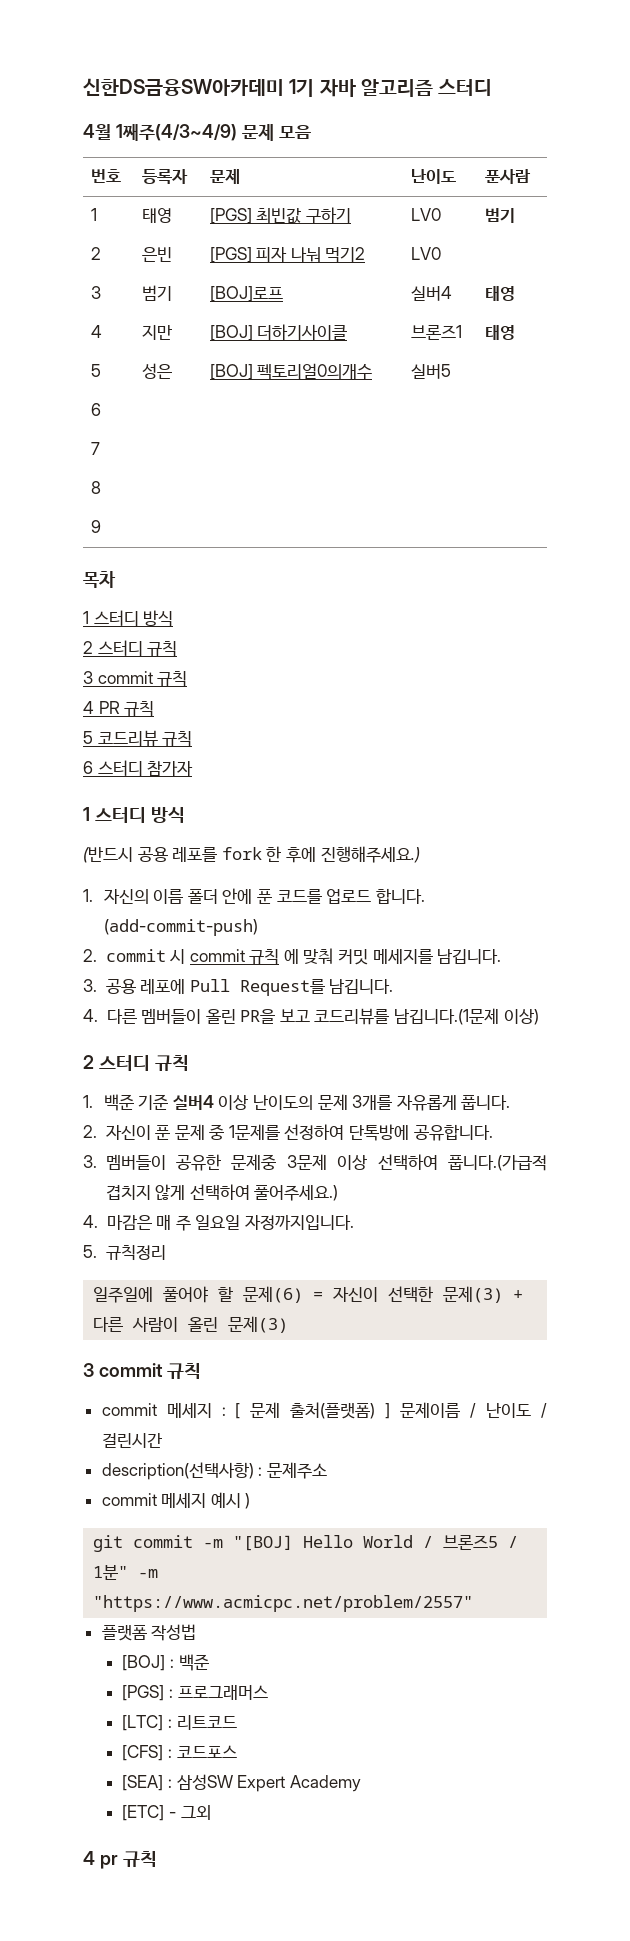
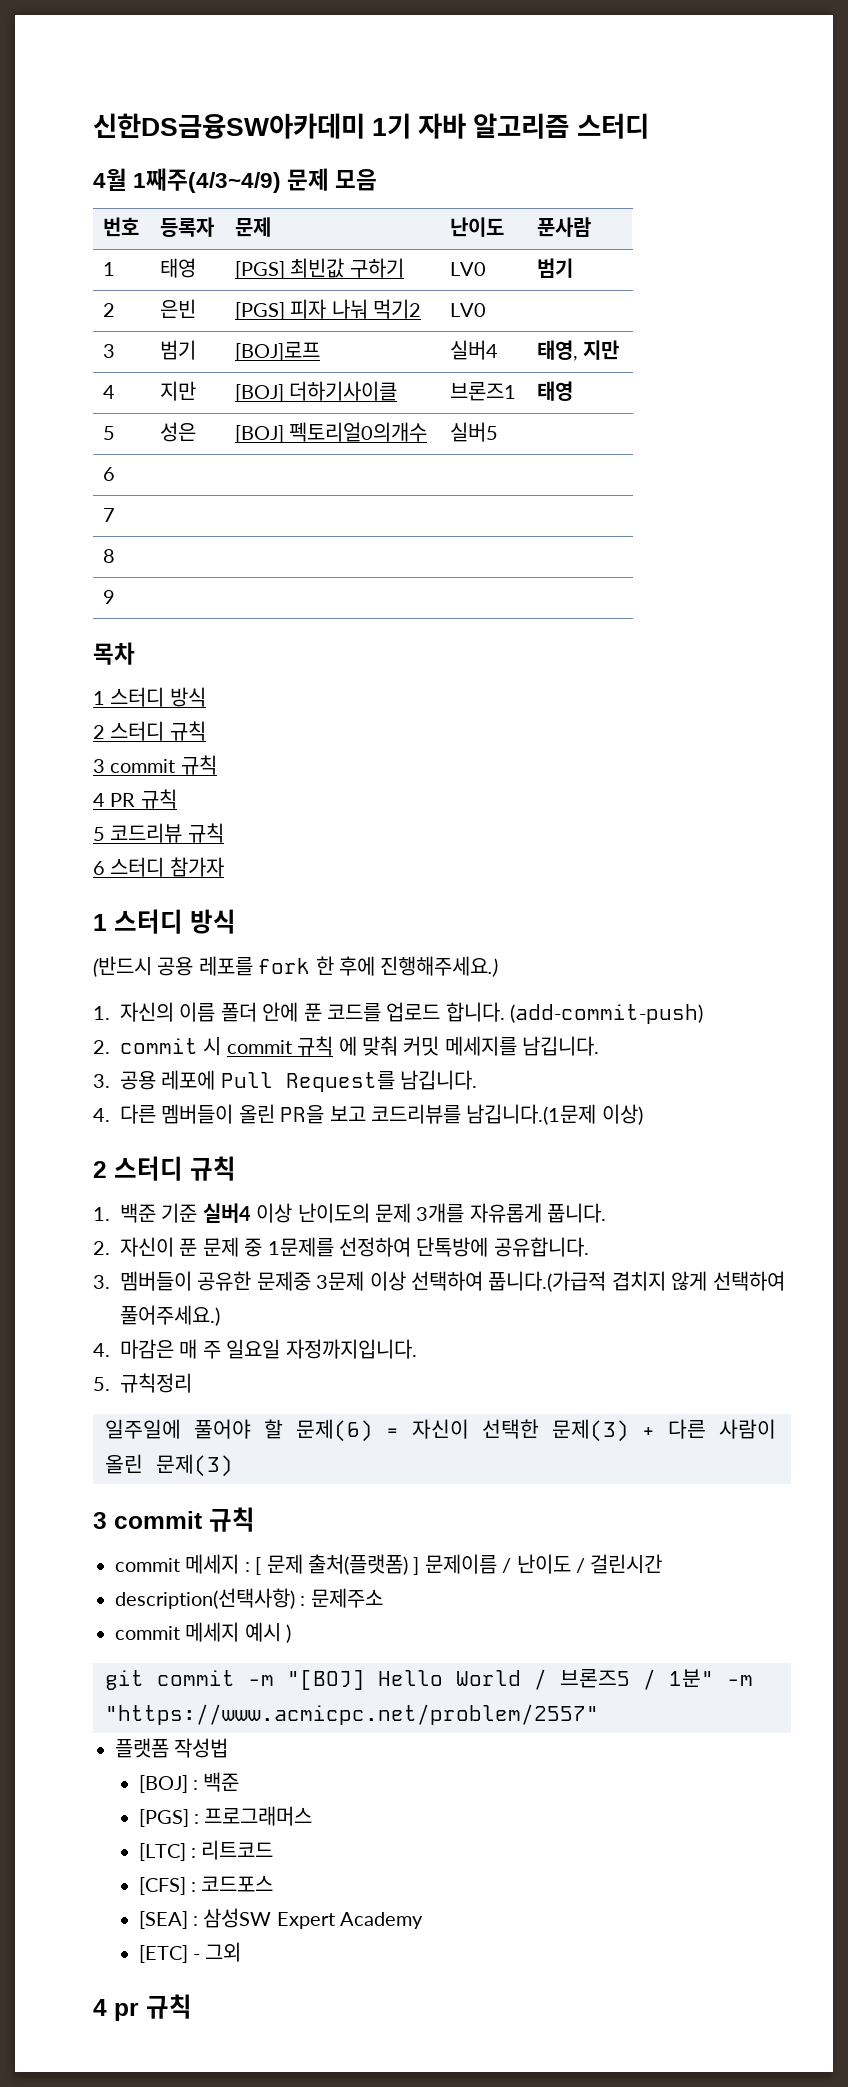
- 3 | 범기 | [BOJ]로프 | 실버4 | 태영
+ 3 | 범기 | [BOJ]로프 | 실버4 | 태영, 지만

